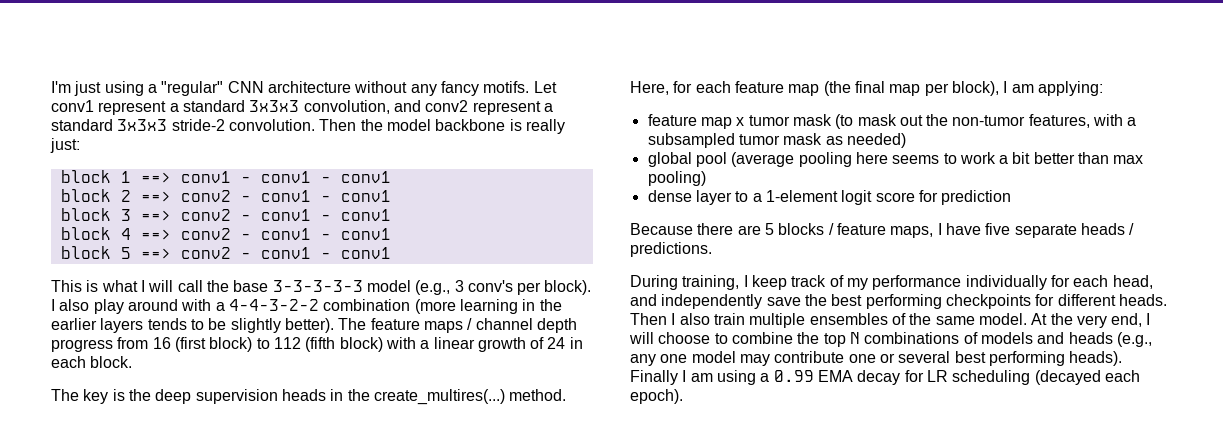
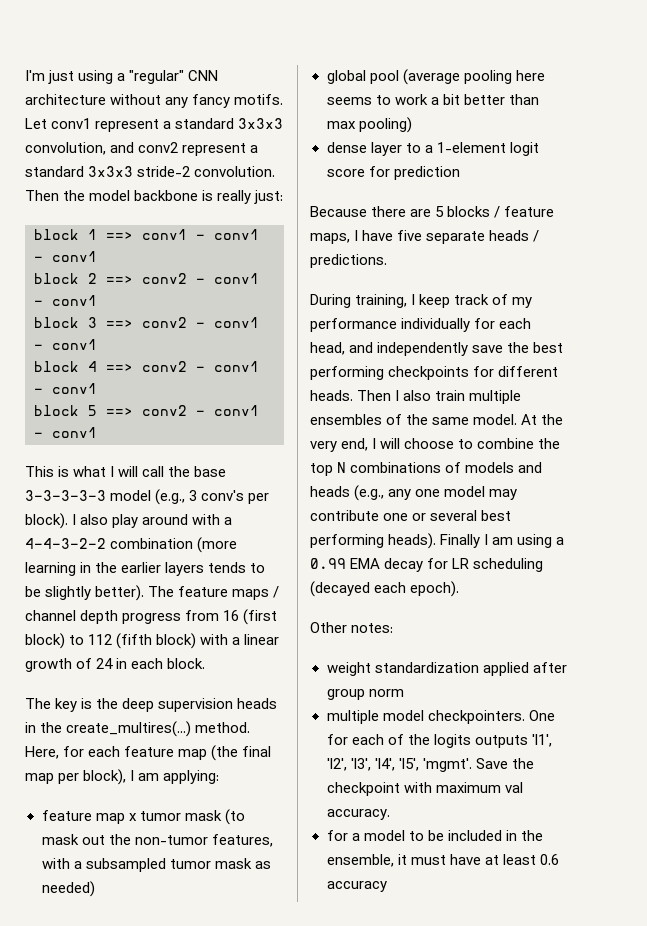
+ Other notes:
+ weight standardization applied after group norm
+ multiple model checkpointers. One for each of the logits outputs 'l1', 'l2', 'l3', 'l4', 'l5', 'mgmt'. Save the checkpoint with maximum val accuracy.
+ for a model to be included in the ensemble, it must have at least 0.6 accuracy

